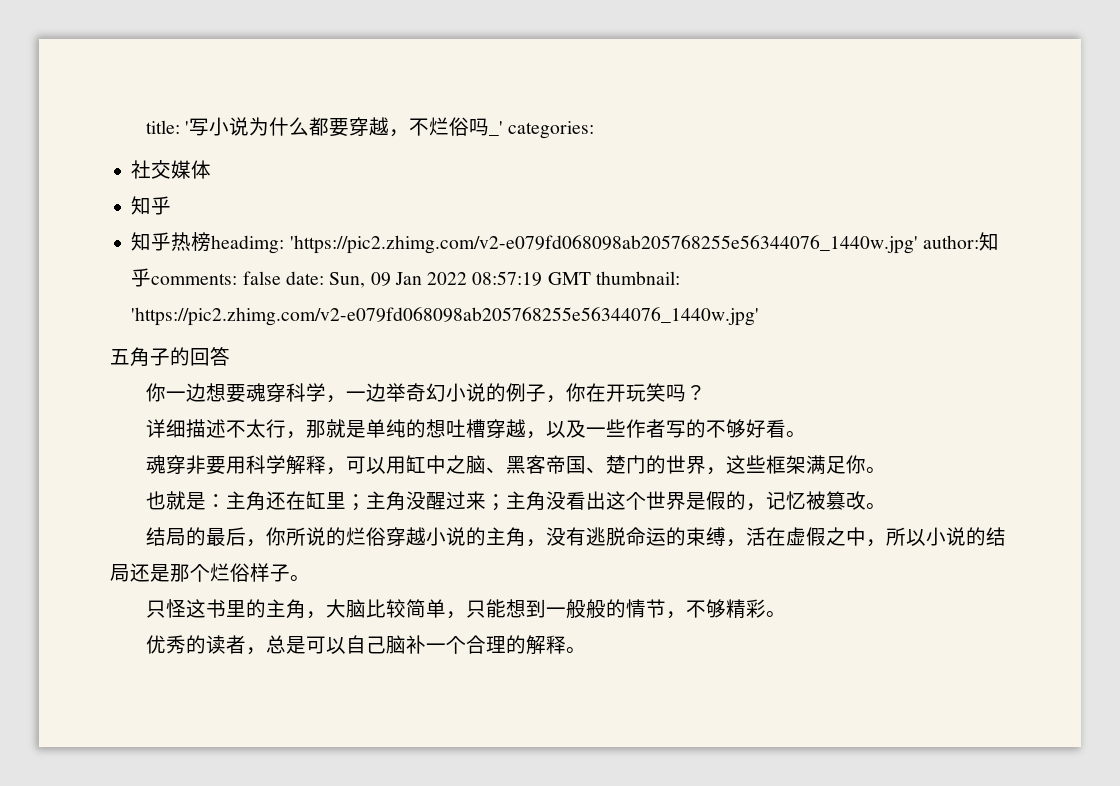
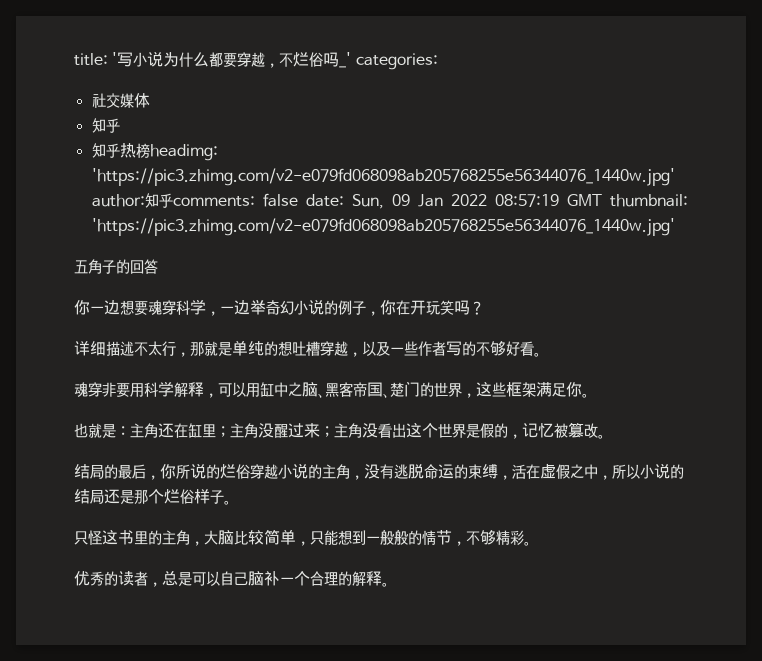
- 知乎热榜headimg: 'https://pic2.zhimg.com/v2-e079fd068098ab205768255e56344076_1440w.jpg' author:知乎comments: false date: Sun, 09 Jan 2022 08:57:19 GMT thumbnail: 'https://pic2.zhimg.com/v2-e079fd068098ab205768255e56344076_1440w.jpg'
+ 知乎热榜headimg: 'https://pic3.zhimg.com/v2-e079fd068098ab205768255e56344076_1440w.jpg' author:知乎comments: false date: Sun, 09 Jan 2022 08:57:19 GMT thumbnail: 'https://pic3.zhimg.com/v2-e079fd068098ab205768255e56344076_1440w.jpg'

